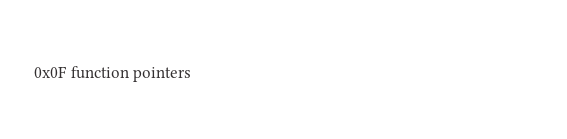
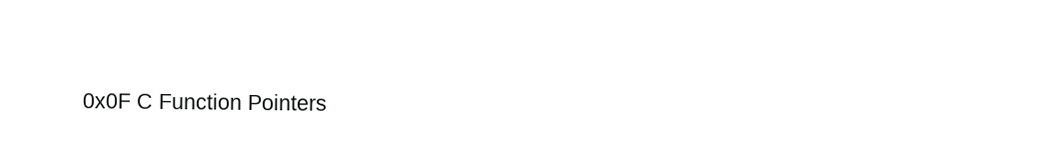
- 0x0F function pointers
+ 0x0F C Function Pointers

